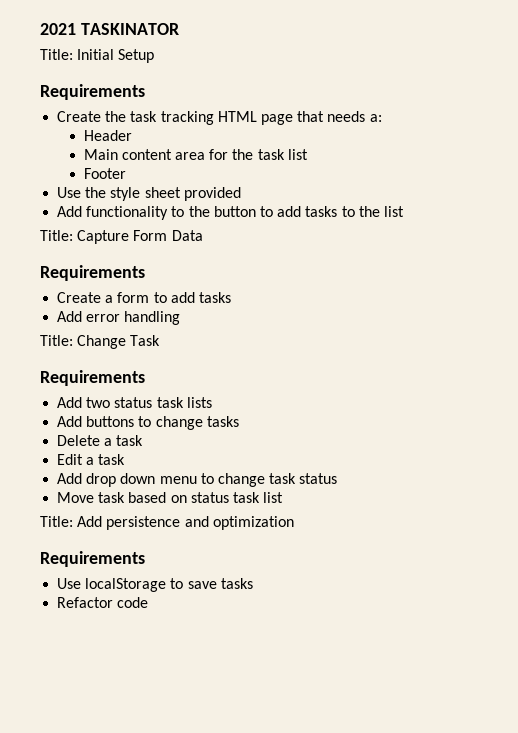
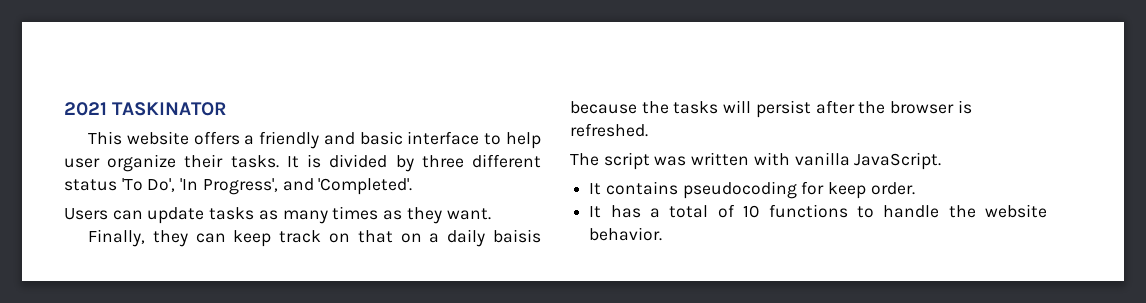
- Title: Initial Setup
- Requirements
- Create the task tracking HTML page that needs a:
- Header
- Main content area for the task list
- Footer
- Use the style sheet provided
- Add functionality to the button to add tasks to the list
- Title: Capture Form Data
- Requirements
- Create a form to add tasks
- Add error handling
- Title: Change Task
- Requirements
- Add two status task lists
- Add buttons to change tasks
- Delete a task
- Edit a task
- Add drop down menu to change task status
- Move task based on status task list
- Title: Add persistence and optimization
- Requirements
- Use localStorage to save tasks
- Refactor code
+ This website offers a friendly and basic interface to help user organize their tasks. It is divided by three different status 'To Do', 'In Progress', and 'Completed'.
+ Users can update tasks as many times as they want.
+ Finally, they can keep track on that on a daily baisis because the tasks will persist after the browser is refreshed.
+ The script was written with vanilla JavaScript.
+ It contains pseudocoding for keep order.
+ It has a total of 10 functions to handle the website behavior.

